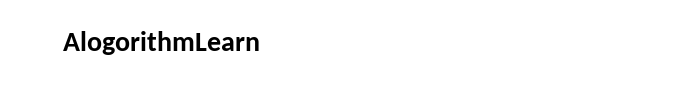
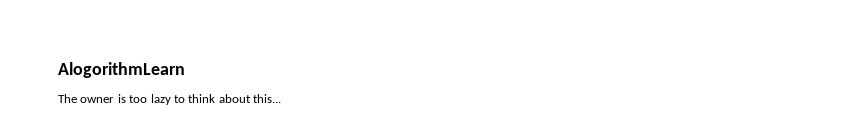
+ The owner is too lazy to think about this...

